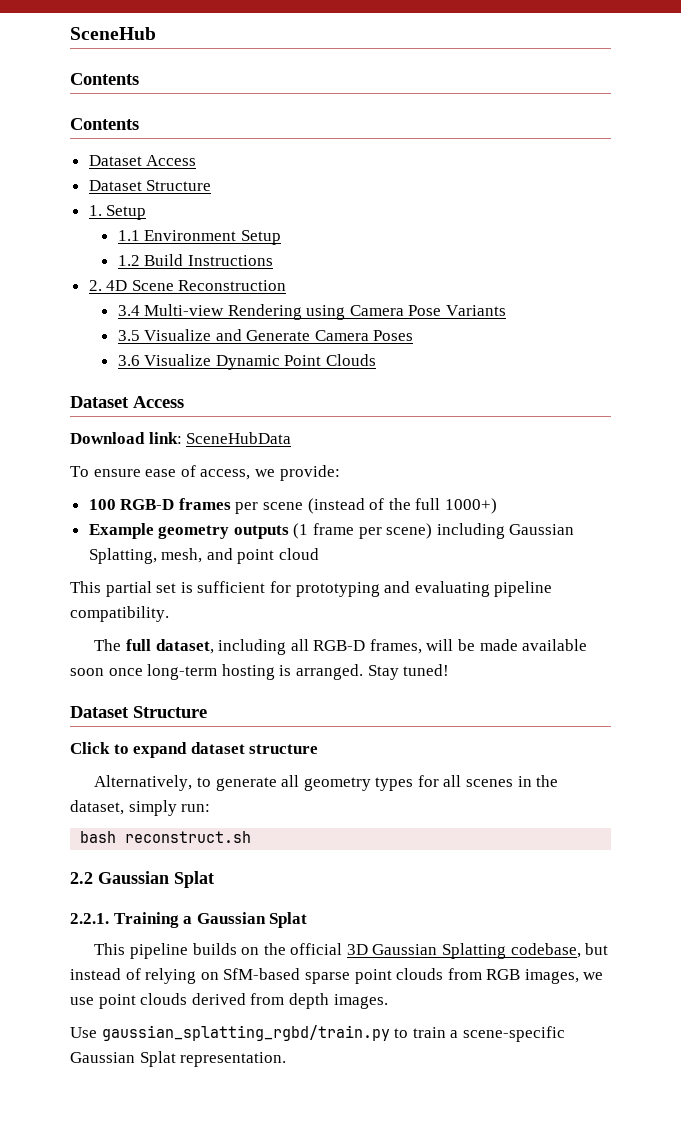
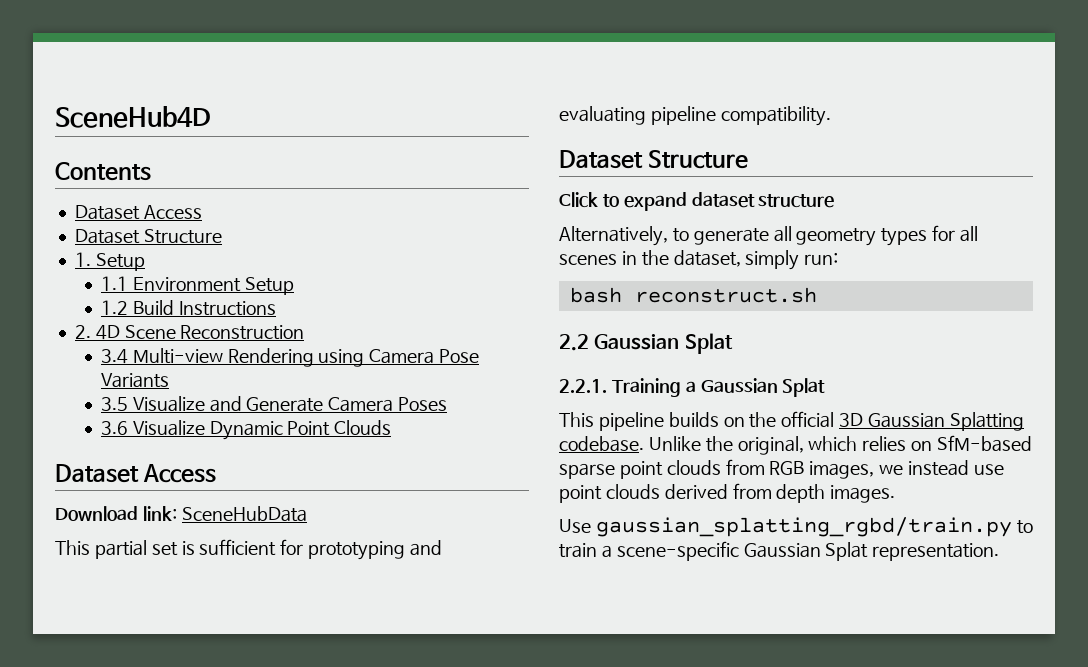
- SceneHub
- Contents
+ SceneHub4D
- To ensure ease of access, we provide:
- 100 RGB-D frames per scene (instead of the full 1000+)
- Example geometry outputs (1 frame per scene) including Gaussian Splatting, mesh, and point cloud
- The full dataset, including all RGB-D frames, will be made available soon once long-term hosting is arranged. Stay tuned!
- This pipeline builds on the official 3D Gaussian Splatting codebase, but instead of relying on SfM-based sparse point clouds from RGB images, we use point clouds derived from depth images.
+ This pipeline builds on the official 3D Gaussian Splatting codebase. Unlike the original, which relies on SfM-based sparse point clouds from RGB images, we instead use point clouds derived from depth images.

